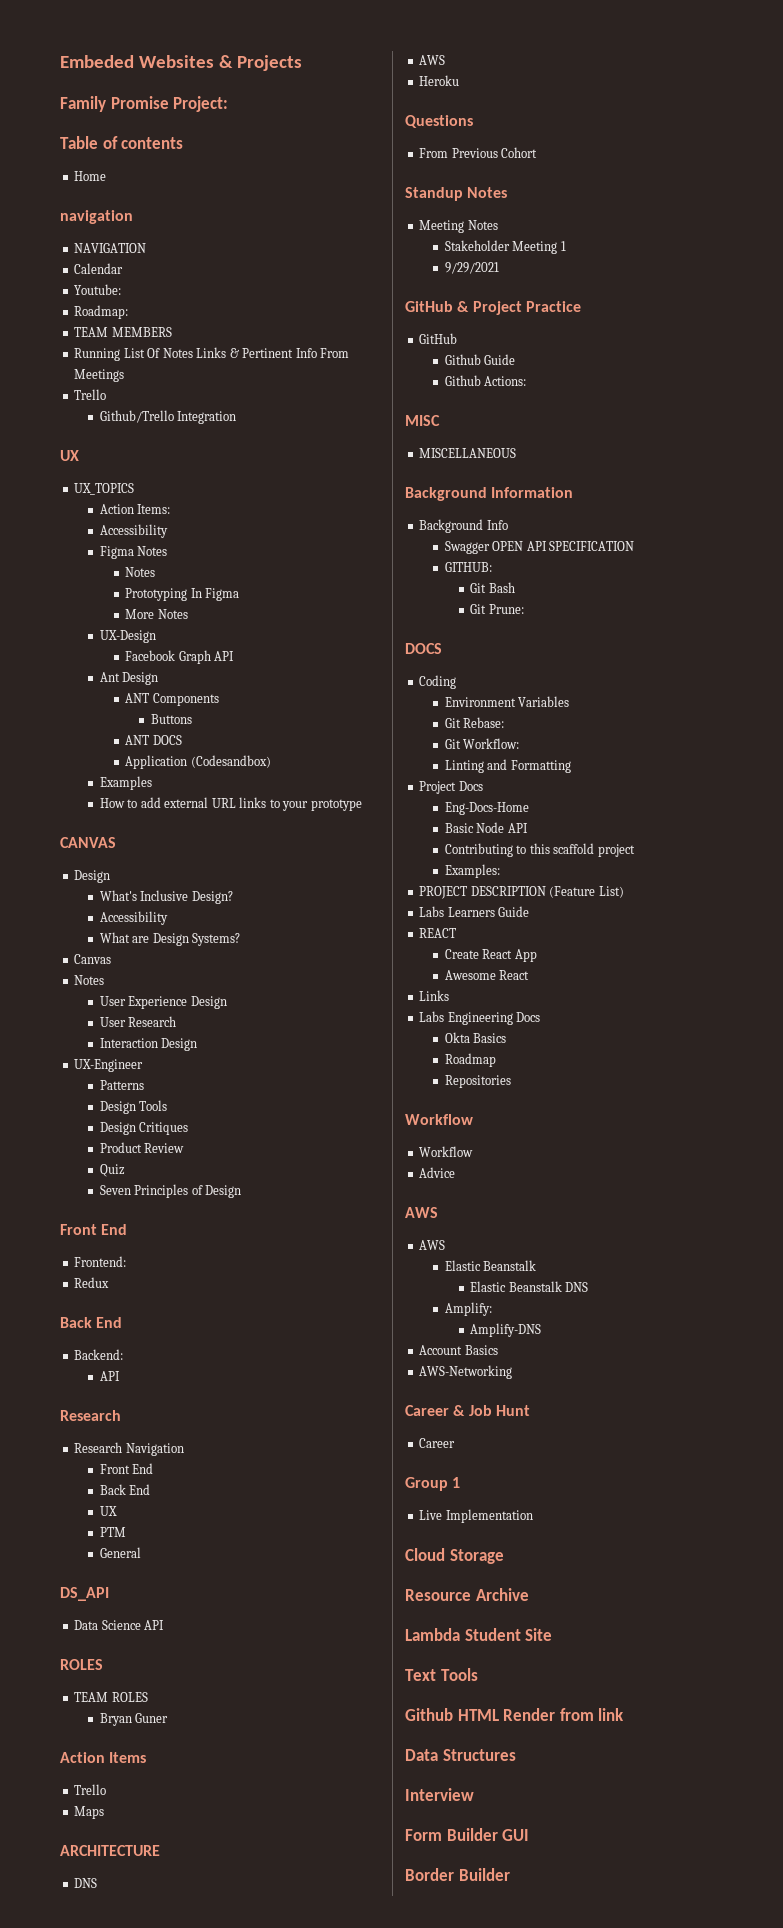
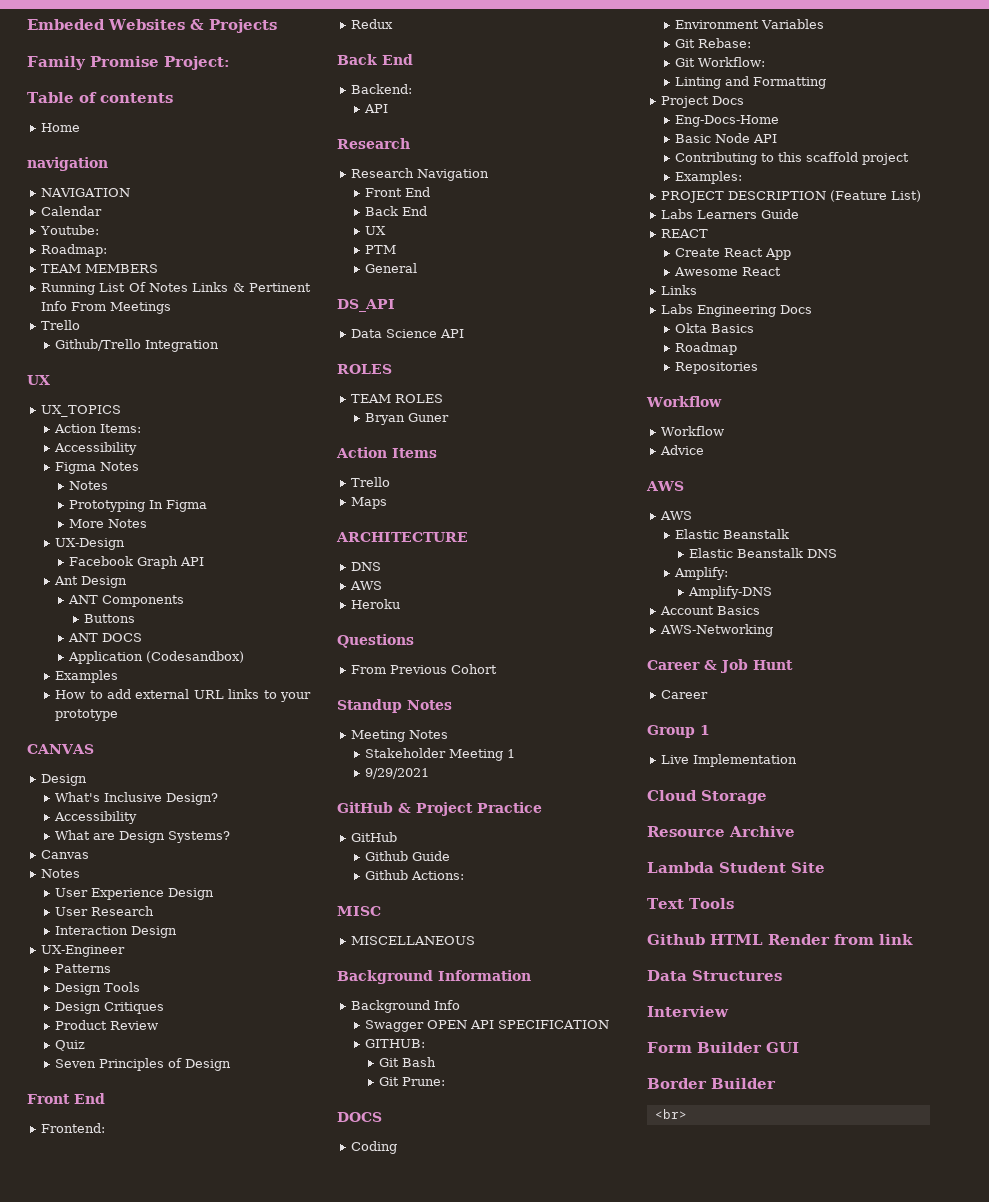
+ <br>

